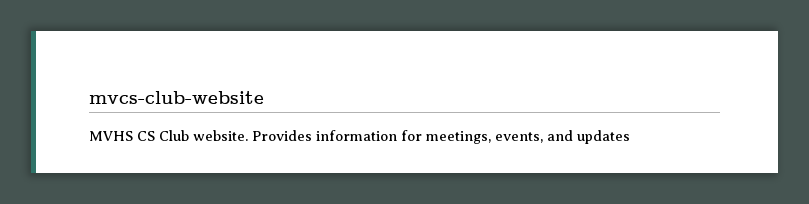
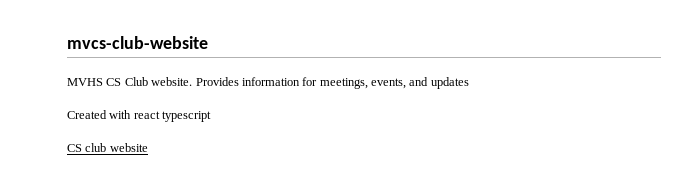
+ Created with react typescript
+ CS club website

